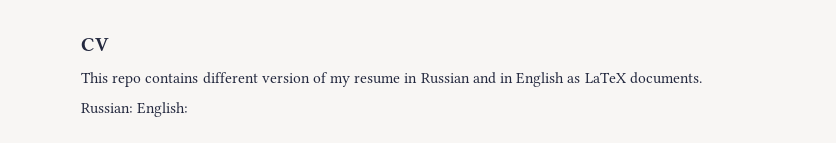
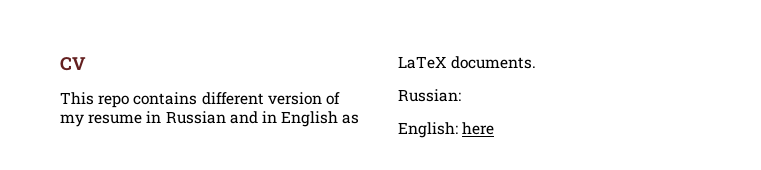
- Russian: English:
+ Russian:
+ English: here

